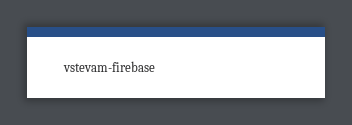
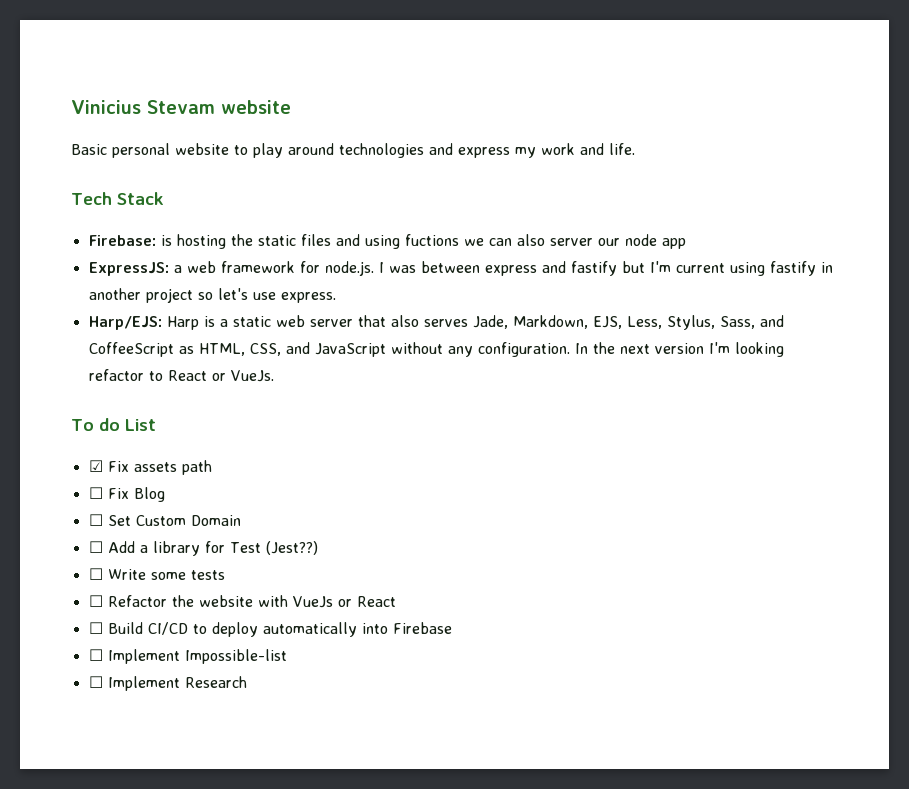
- vstevam-firebase
+ Vinicius Stevam website
+ Basic personal website to play around technologies and express my work and life.
+ Tech Stack
+ Firebase: is hosting the static files and using fuctions we can also server our node app
+ ExpressJS: a web framework for node.js. I was between express and fastify but I'm current using fastify in another project so let's use express.
+ Harp/EJS: Harp is a static web server that also serves Jade, Markdown, EJS, Less, Stylus, Sass, and CoffeeScript as HTML, CSS, and JavaScript without any configuration. In the next version I'm looking refactor to React or VueJs.
+ To do List
+ ☑ Fix assets path
+ ☐ Fix Blog
+ ☐ Set Custom Domain
+ ☐ Add a library for Test (Jest??)
+ ☐ Write some tests
+ ☐ Refactor the website with VueJs or React
+ ☐ Build CI/CD to deploy automatically into Firebase
+ ☐ Implement Impossible-list
+ ☐ Implement Research

